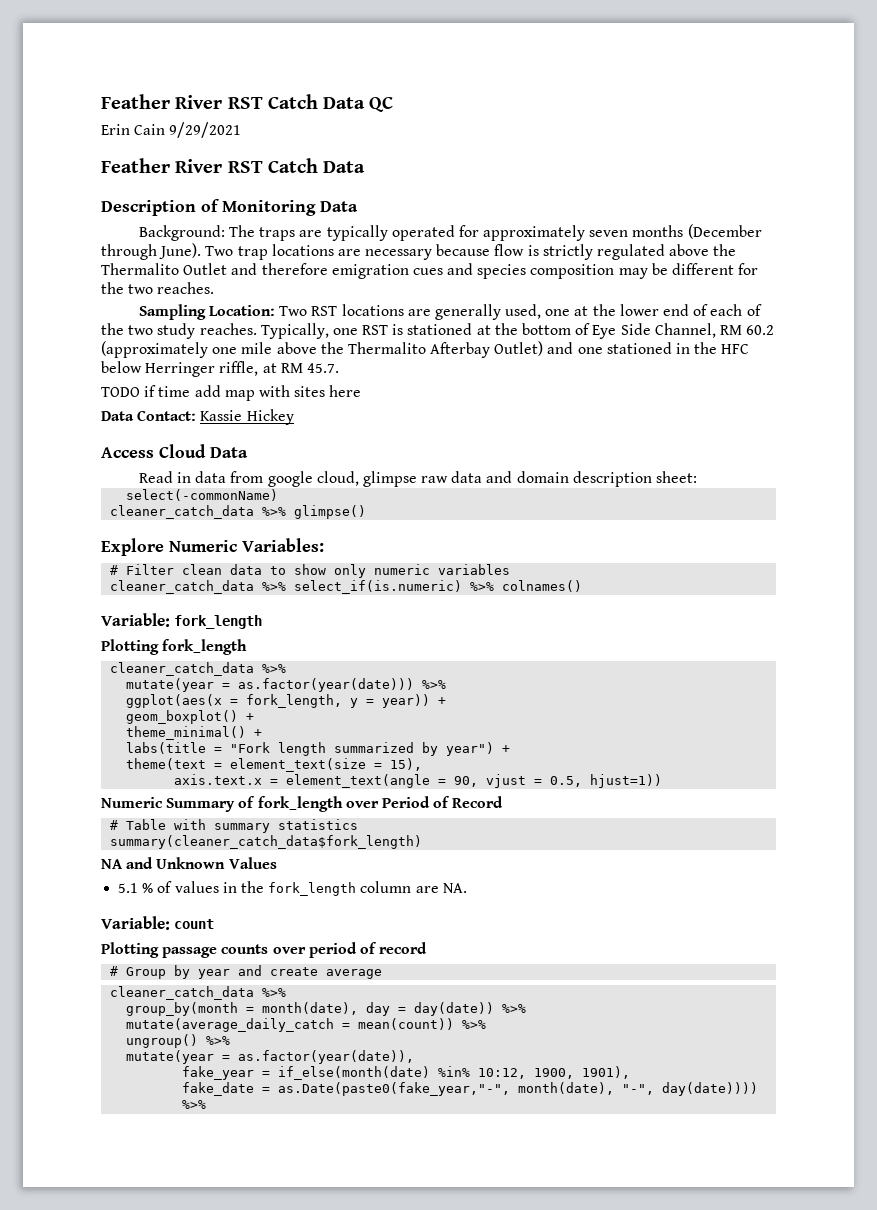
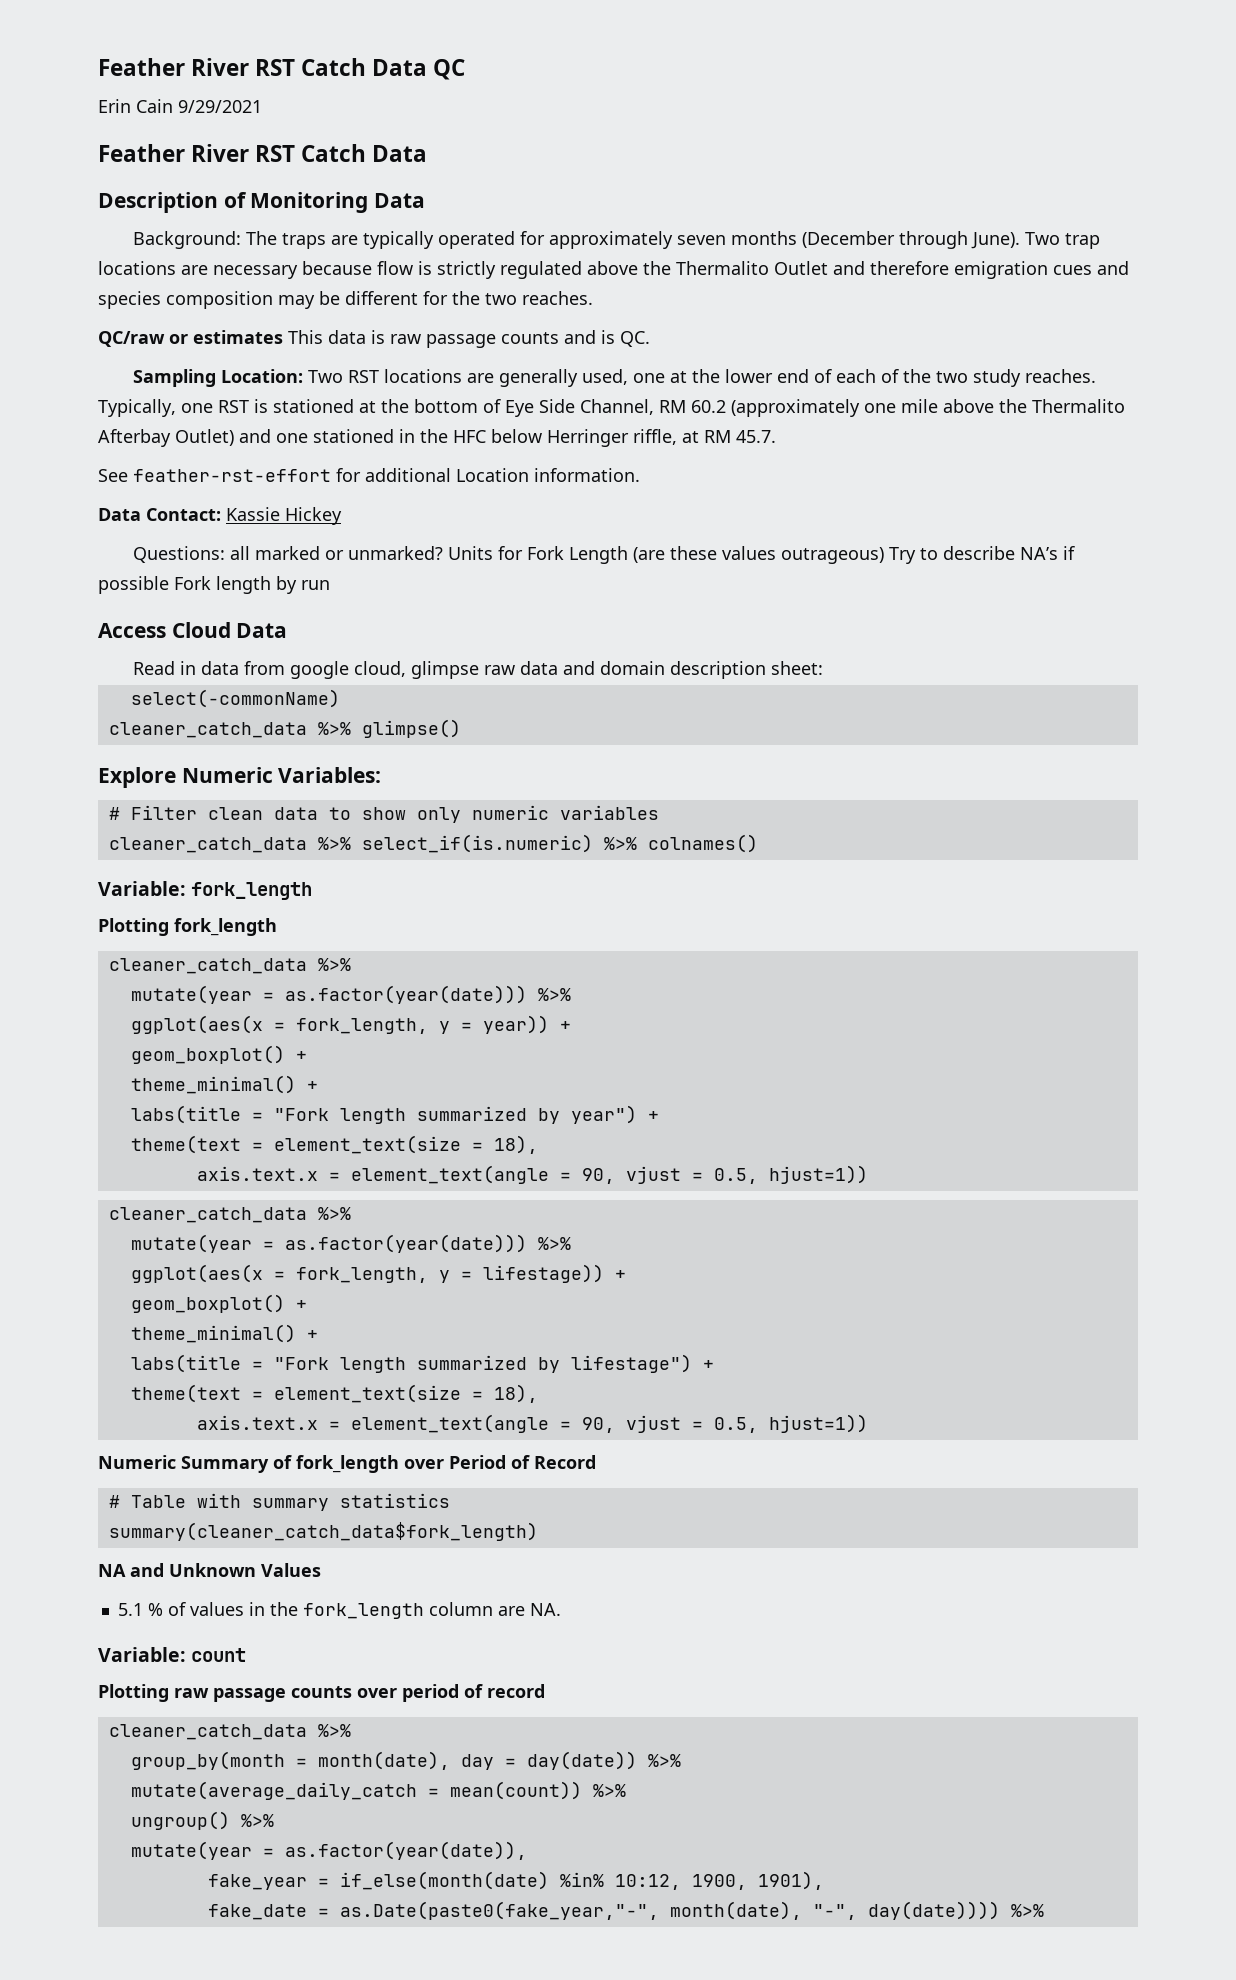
+ QC/raw or estimates This data is raw passage counts and is QC.
- TODO if time add map with sites here
+ See feather-rst-effort for additional Location information.
  Data Contact: Kassie Hickey
+ Questions: all marked or unmarked? Units for Fork Length (are these values outrageous) Try to describe NA’s if possible Fork length by run
  labs(title = "Fork length summarized by year") +
- theme(text = element_text(size = 15),
+ theme(text = element_text(size = 18),
+ axis.text.x = element_text(angle = 90, vjust = 0.5, hjust=1))
+ cleaner_catch_data %>%
+ mutate(year = as.factor(year(date))) %>%
+ ggplot(aes(x = fork_length, y = lifestage)) +
+ geom_boxplot() +
+ theme_minimal() +
+ labs(title = "Fork length summarized by lifestage") +
+ theme(text = element_text(size = 18),
- Plotting passage counts over period of record
+ Plotting raw passage counts over period of record
- # Group by year and create average

